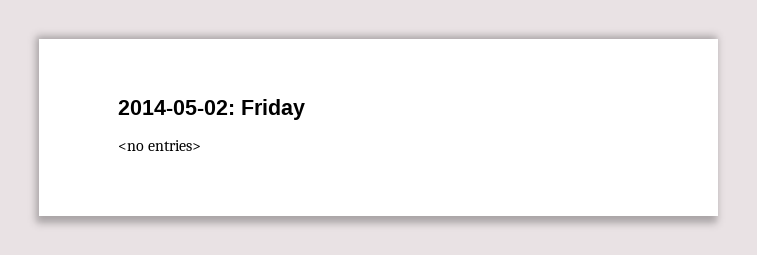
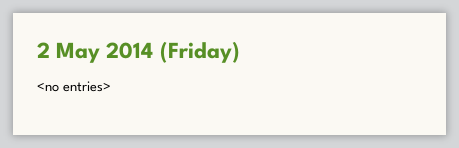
- 2014-05-02: Friday
+ 2 May 2014 (Friday)

